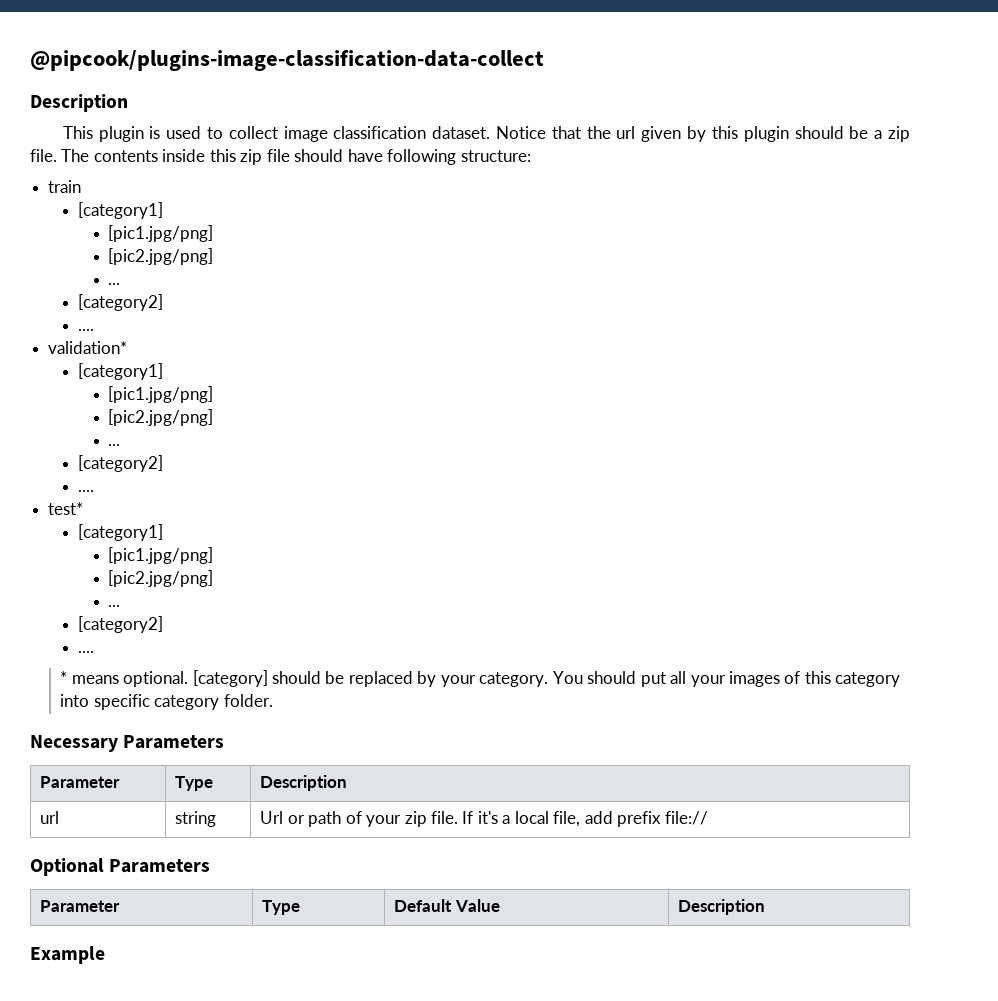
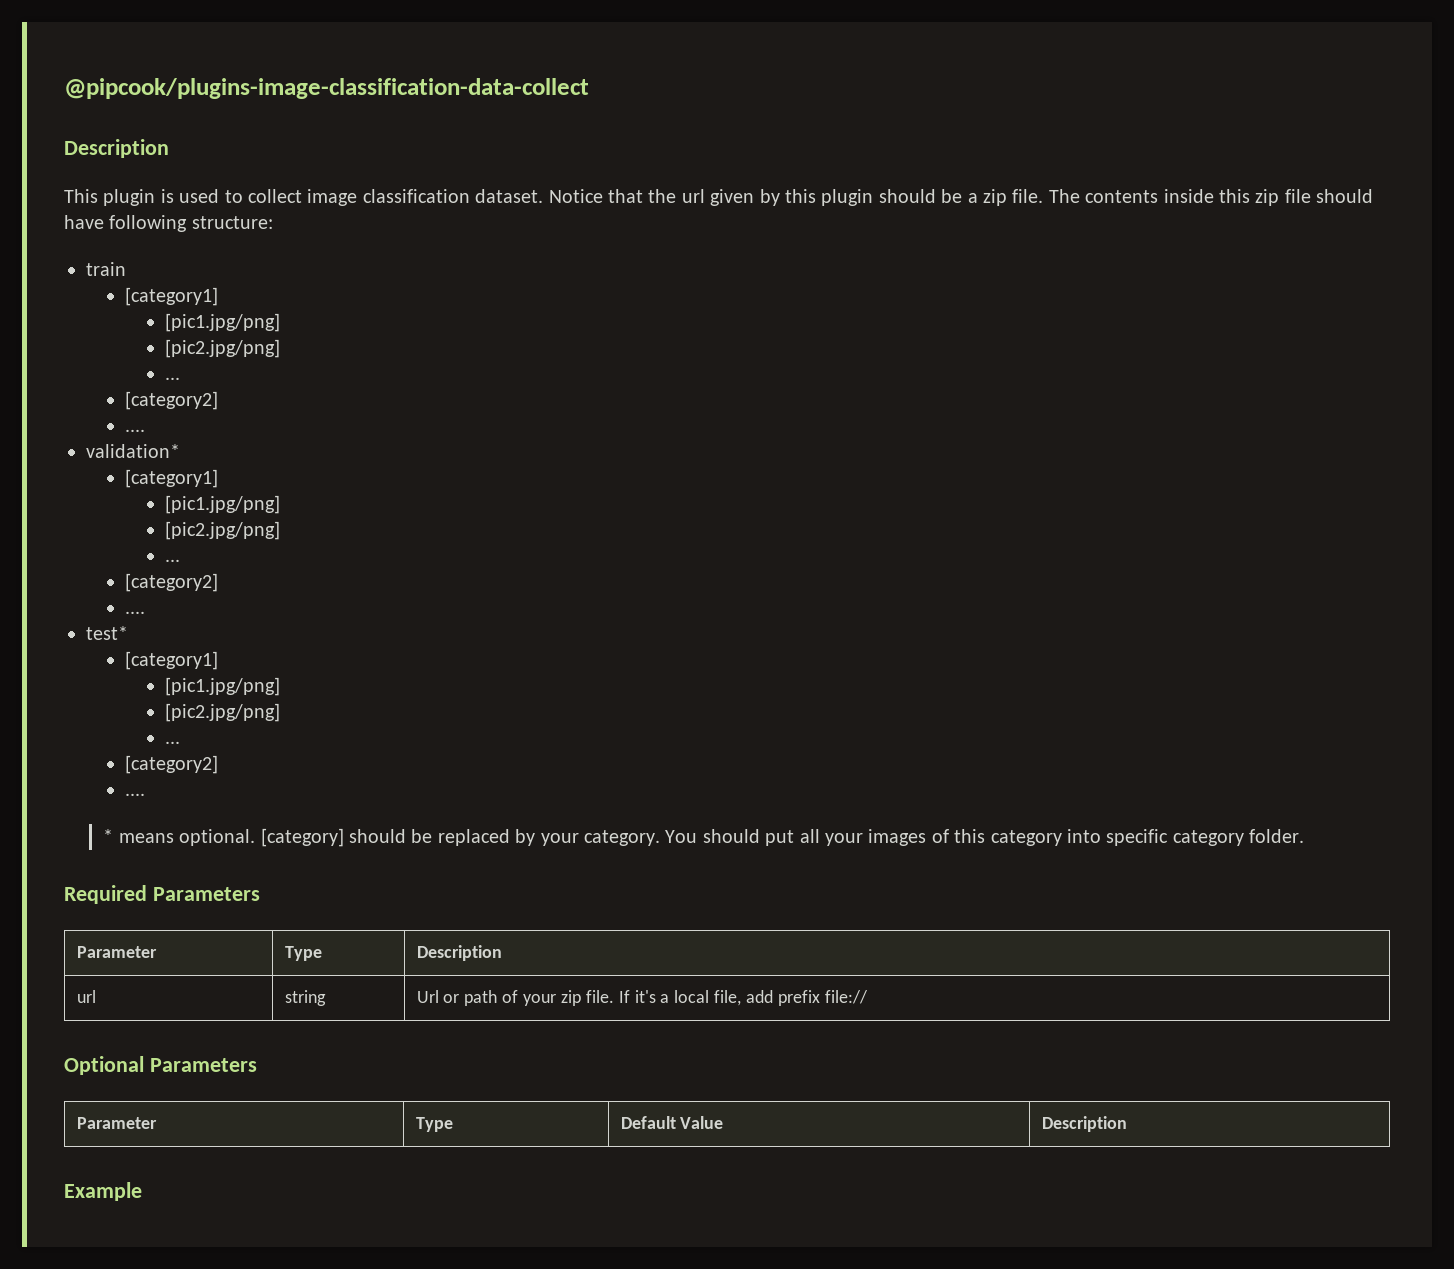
- Necessary Parameters
+ Required Parameters

